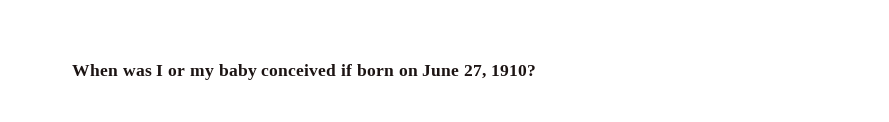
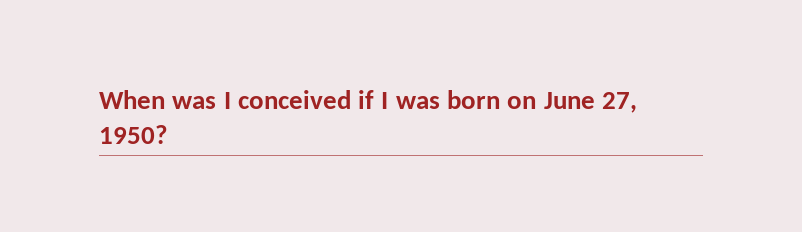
- When was I or my baby conceived if born on June 27, 1910?
+ When was I conceived if I was born on June 27, 1950?

